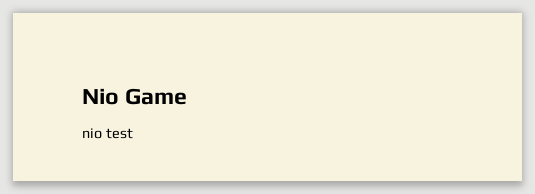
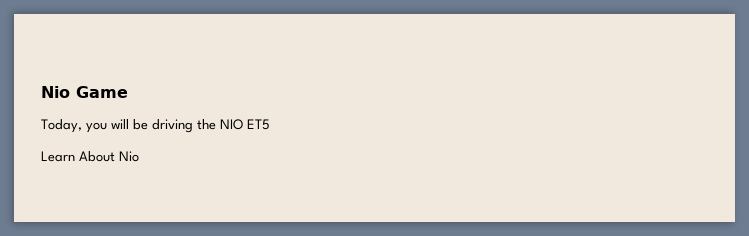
- nio test
+ Today, you will be driving the NIO ET5
+ Learn About Nio

